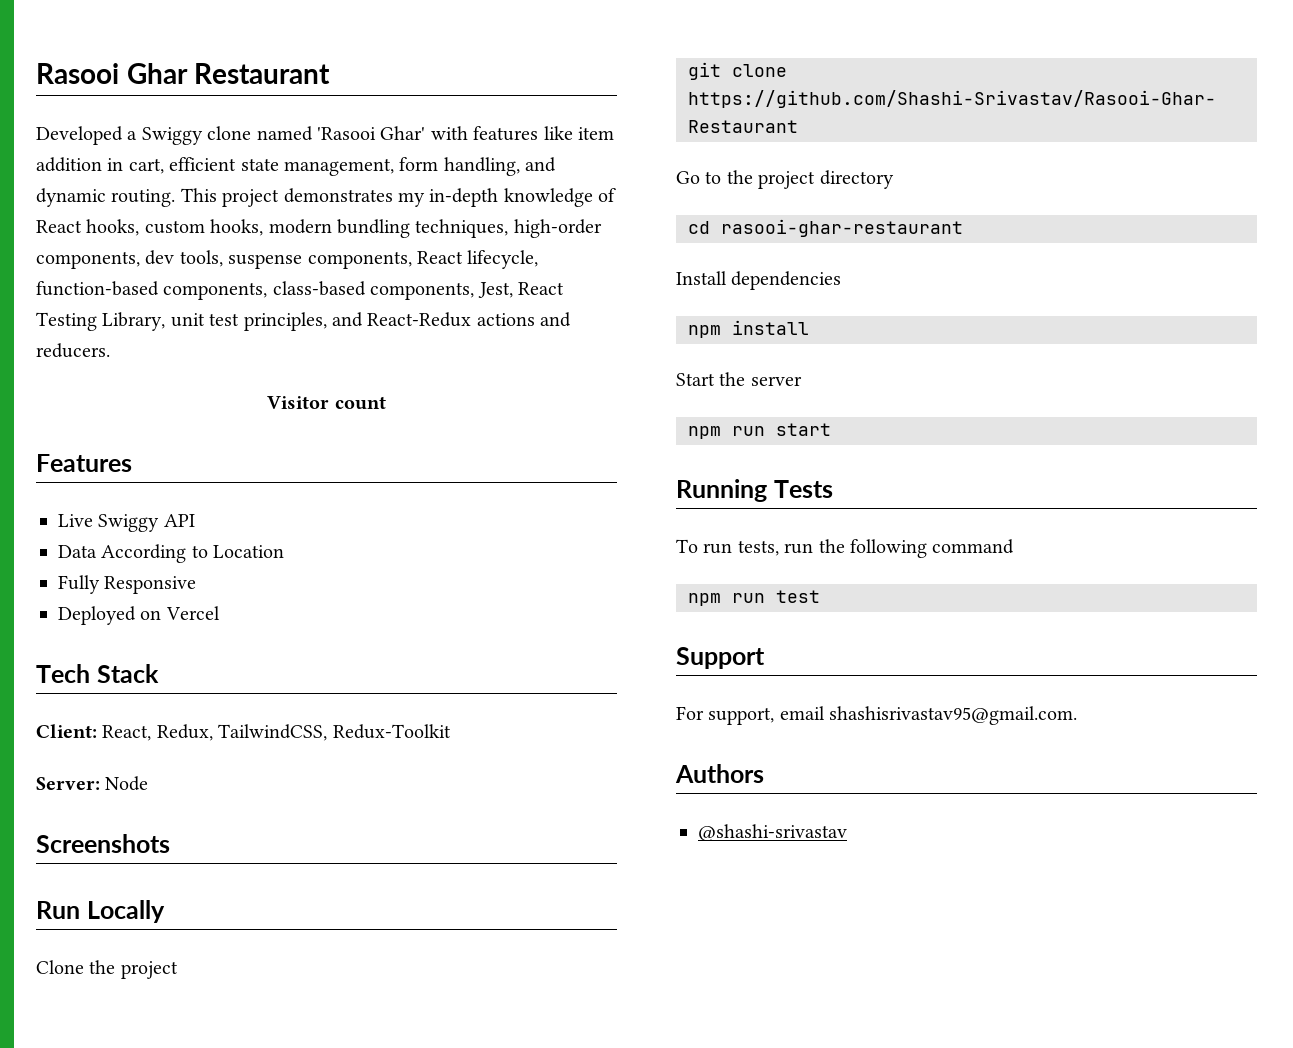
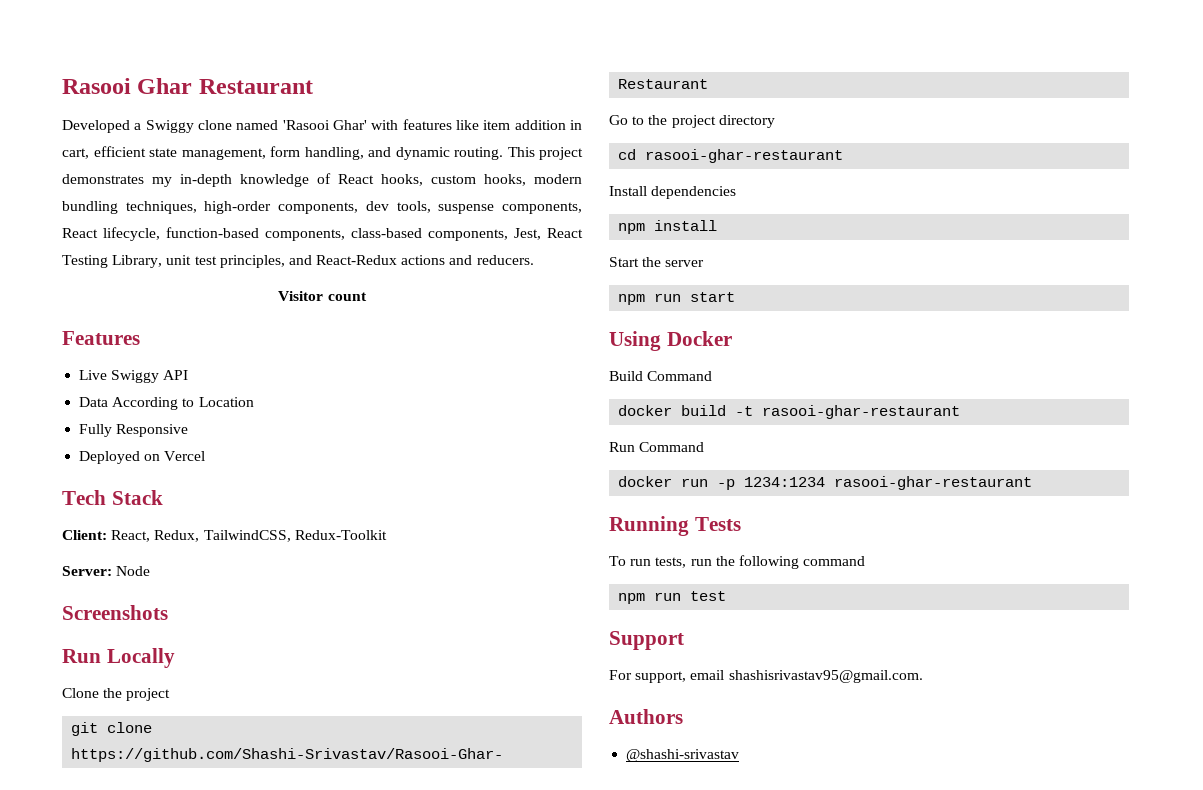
+ Using Docker
+ Build Command
+ docker build -t rasooi-ghar-restaurant
+ Run Command
+ docker run -p 1234:1234 rasooi-ghar-restaurant

